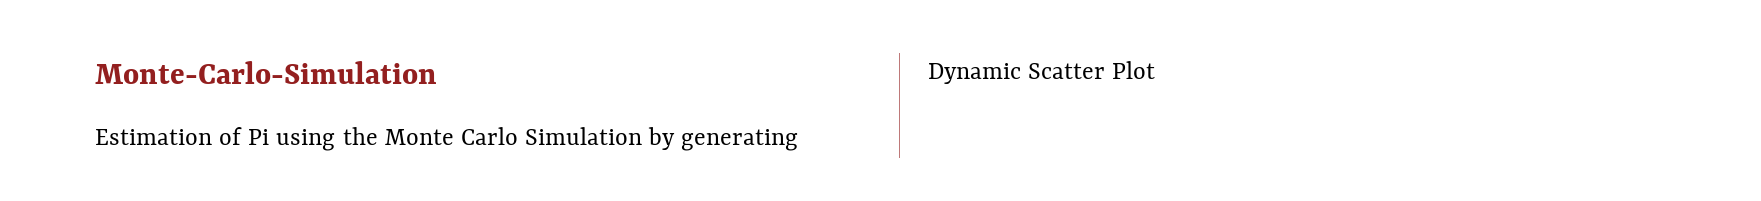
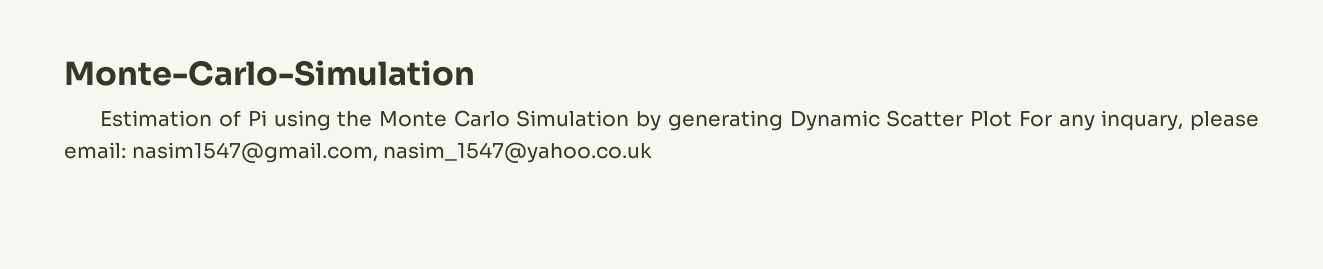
- Estimation of Pi using the Monte Carlo Simulation by generating Dynamic Scatter Plot
+ Estimation of Pi using the Monte Carlo Simulation by generating Dynamic Scatter Plot For any inquary, please email: nasim1547@gmail.com, nasim_1547@yahoo.co.uk

